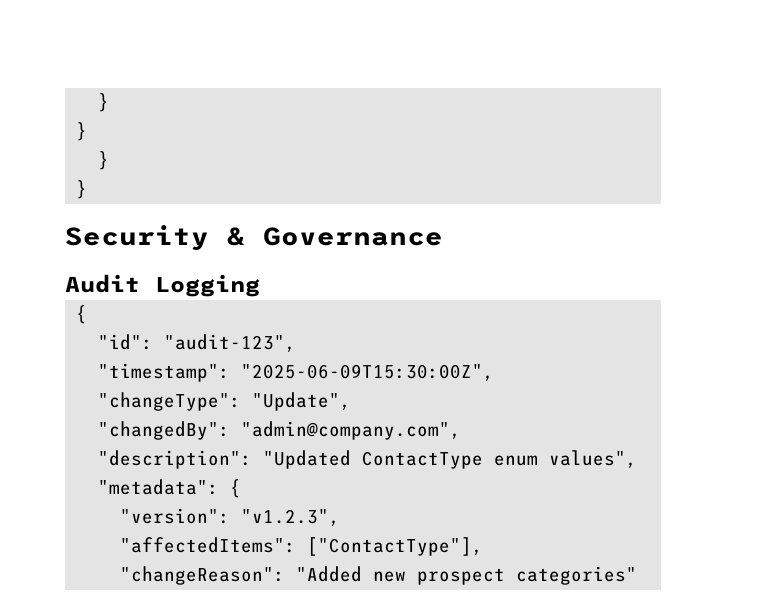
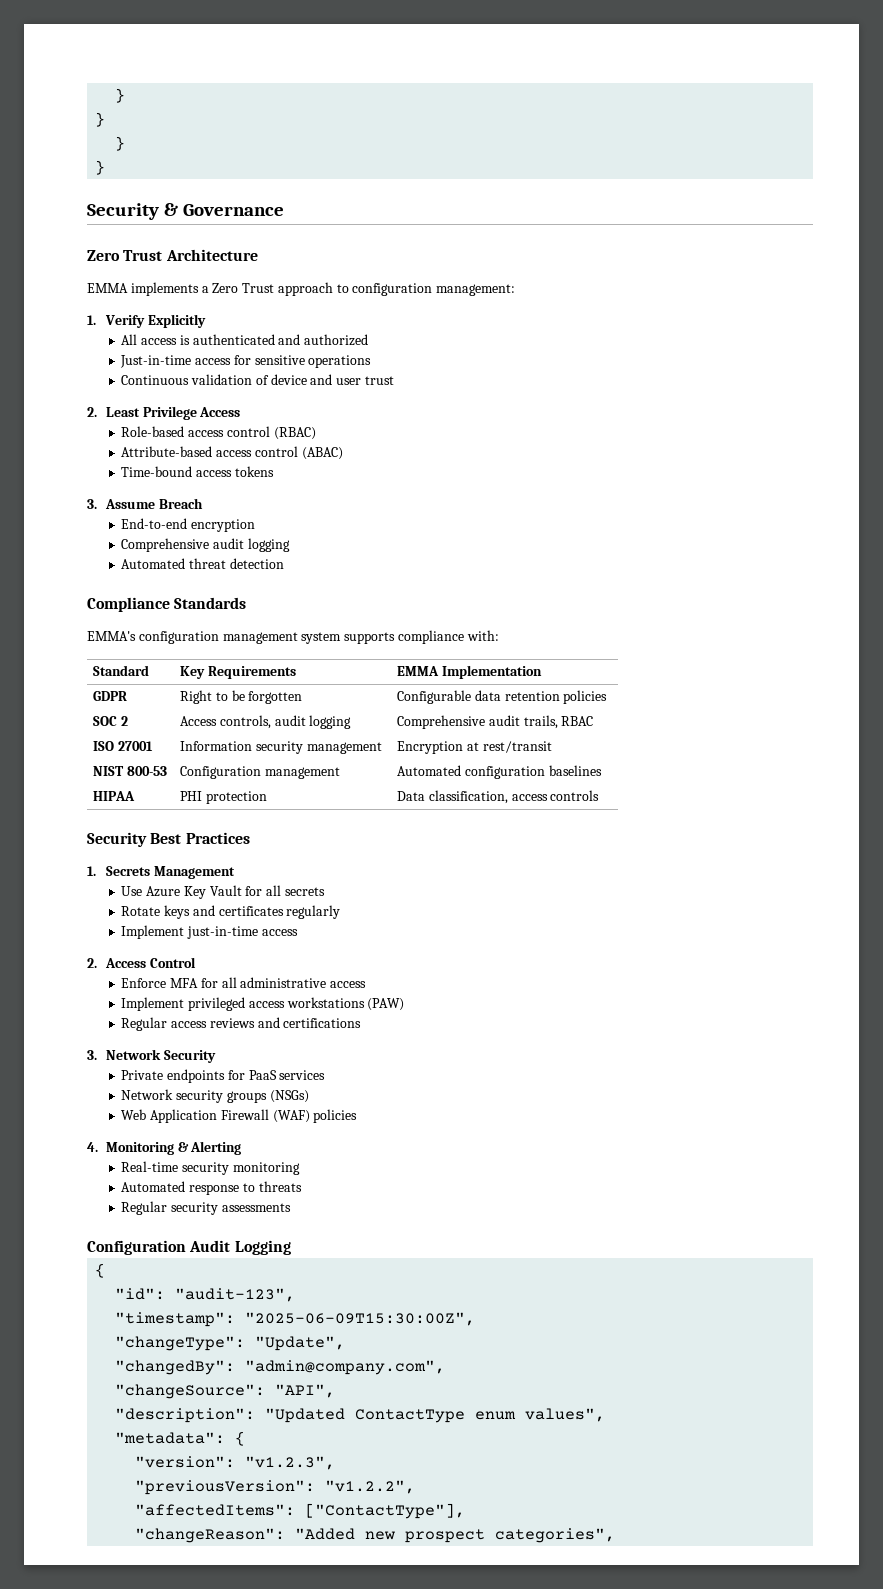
- Audit Logging
+ Zero Trust Architecture
+ EMMA implements a Zero Trust approach to configuration management:
+ 1. Verify Explicitly
+ All access is authenticated and authorized
+ Just-in-time access for sensitive operations
+ Continuous validation of device and user trust
+ 2. Least Privilege Access
+ Role-based access control (RBAC)
+ Attribute-based access control (ABAC)
+ Time-bound access tokens
+ 3. Assume Breach
+ End-to-end encryption
+ Comprehensive audit logging
+ Automated threat detection
+ Compliance Standards
+ EMMA's configuration management system supports compliance with:
+ Standard | Key Requirements | EMMA Implementation
+ GDPR | Right to be forgotten | Configurable data retention policies
+ SOC 2 | Access controls, audit logging | Comprehensive audit trails, RBAC
+ ISO 27001 | Information security management | Encryption at rest/transit
+ NIST 800-53 | Configuration management | Automated configuration baselines
+ HIPAA | PHI protection | Data classification, access controls
+ Security Best Practices
+ 1. Secrets Management
+ Use Azure Key Vault for all secrets
+ Rotate keys and certificates regularly
+ Implement just-in-time access
+ 2. Access Control
+ Enforce MFA for all administrative access
+ Implement privileged access workstations (PAW)
+ Regular access reviews and certifications
+ 3. Network Security
+ Private endpoints for PaaS services
+ Network security groups (NSGs)
+ Web Application Firewall (WAF) policies
+ 4. Monitoring & Alerting
+ Real-time security monitoring
+ Automated response to threats
+ Regular security assessments
+ Configuration Audit Logging
+ "changeSource": "API",
+ "previousVersion": "v1.2.2",
- "changeReason": "Added new prospect categories"
+ "changeReason": "Added new prospect categories",

